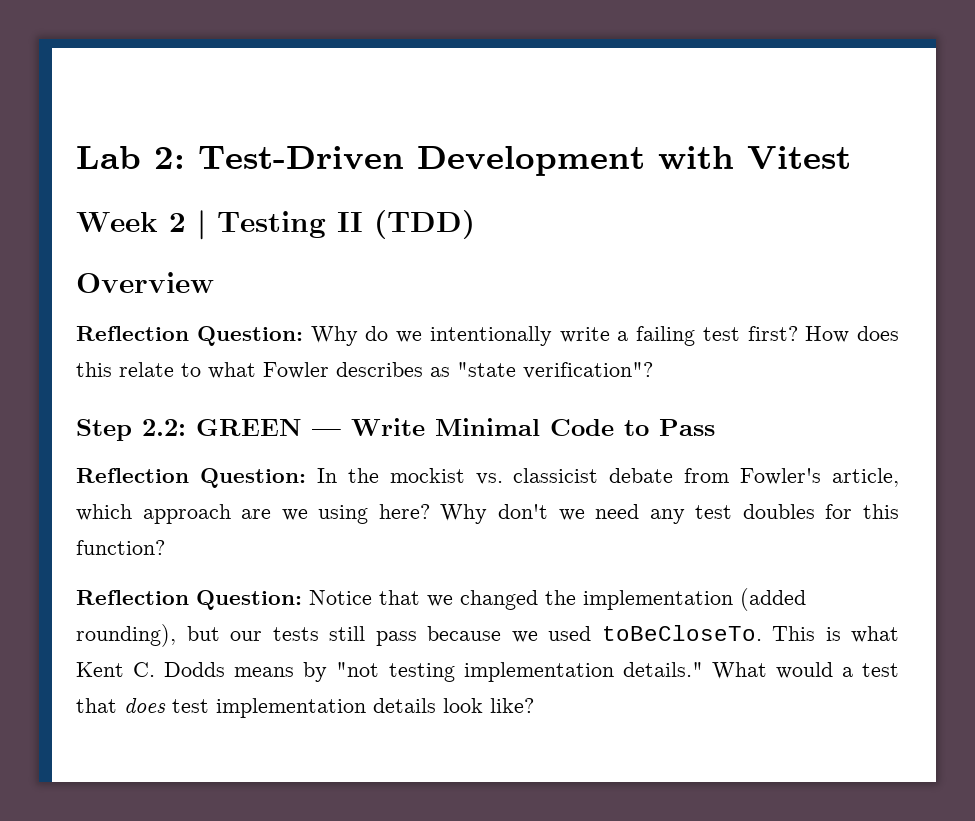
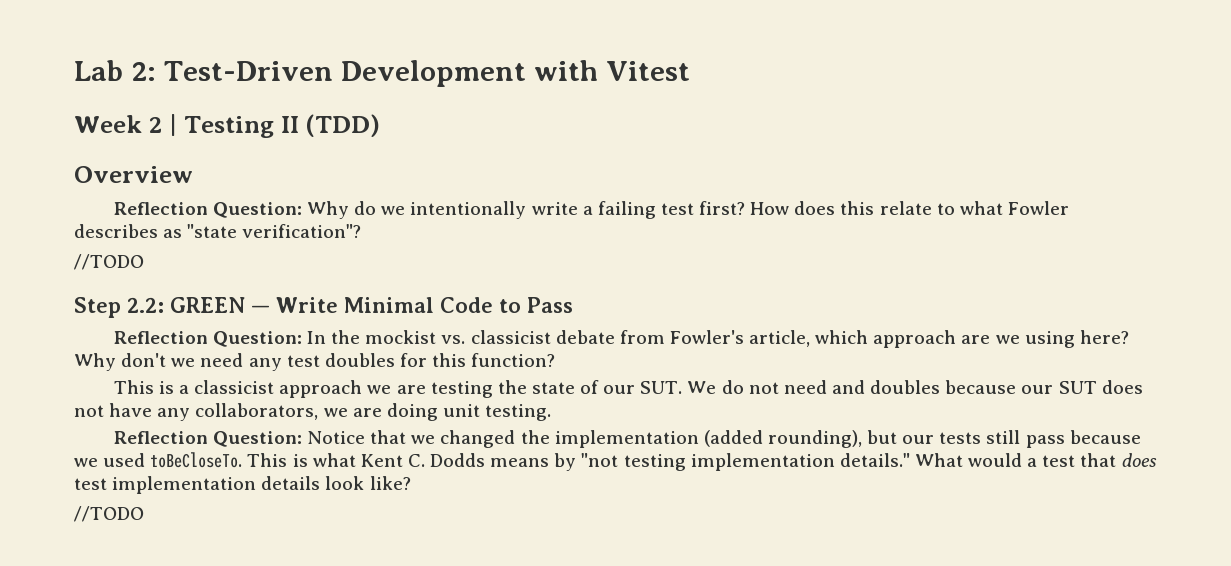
  How does this relate to what Fowler describes as "state verification"?
+ //TODO
+ This is a classicist approach we are testing the state of our SUT. We do not need and doubles because our SUT does not have any collaborators, we are doing unit testing.
  What would a test that does test implementation details look like?
+ //TODO

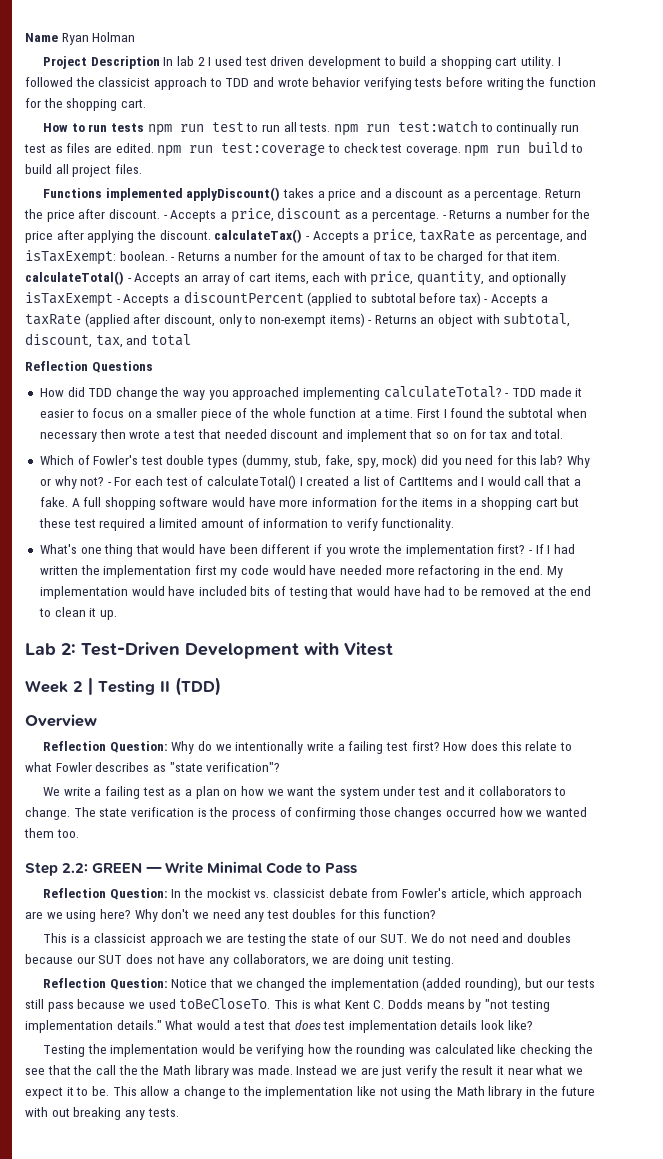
+ Name Ryan Holman
+ Project Description In lab 2 I used test driven development to build a shopping cart utility. I followed the classicist approach to TDD and wrote behavior verifying tests before writing the function for the shopping cart.
+ How to run tests npm run test to run all tests. npm run test:watch to continually run test as files are edited. npm run test:coverage to check test coverage. npm run build to build all project files.
+ Functions implemented applyDiscount() takes a price and a discount as a percentage. Return the price after discount. - Accepts a price, discount as a percentage. - Returns a number for the price after applying the discount. calculateTax() - Accepts a price, taxRate as percentage, and isTaxExempt: boolean. - Returns a number for the amount of tax to be charged for that item. calculateTotal() - Accepts an array of cart items, each with price, quantity, and optionally isTaxExempt - Accepts a discountPercent (applied to subtotal before tax) - Accepts a taxRate (applied after discount, only to non-exempt items) - Returns an object with subtotal, discount, tax, and total
+ Reflection Questions
+ How did TDD change the way you approached implementing calculateTotal? - TDD made it easier to focus on a smaller piece of the whole function at a time. First I found the subtotal when necessary then wrote a test that needed discount and implement that so on for tax and total.
+ Which of Fowler's test double types (dummy, stub, fake, spy, mock) did you need for this lab? Why or why not? - For each test of calculateTotal() I created a list of CartItems and I would call that a fake. A full shopping software would have more information for the items in a shopping cart but these test required a limited amount of information to verify functionality.
+ What's one thing that would have been different if you wrote the implementation first? - If I had written the implementation first my code would have needed more refactoring in the end. My implementation would have included bits of testing that would have had to be removed at the end to clean it up.
  How does this relate to what Fowler describes as "state verification"?
- //TODO
+ We write a failing test as a plan on how we want the system under test and it collaborators to change. The state verification is the process of confirming those changes occurred how we wanted them too.
  What would a test that does test implementation details look like?
- //TODO
+ Testing the implementation would be verifying how the rounding was calculated like checking the see that the call the the Math library was made. Instead we are just verify the result it near what we expect it to be. This allow a change to the implementation like not using the Math library in the future with out breaking any tests.

